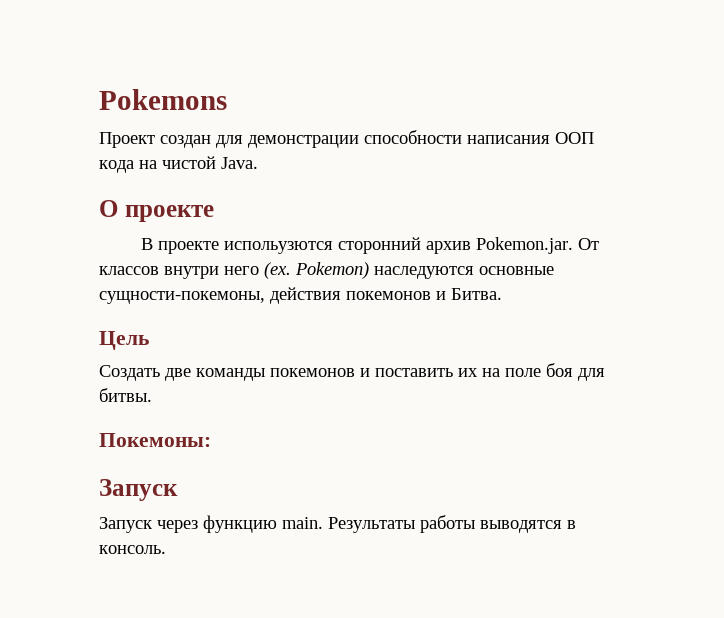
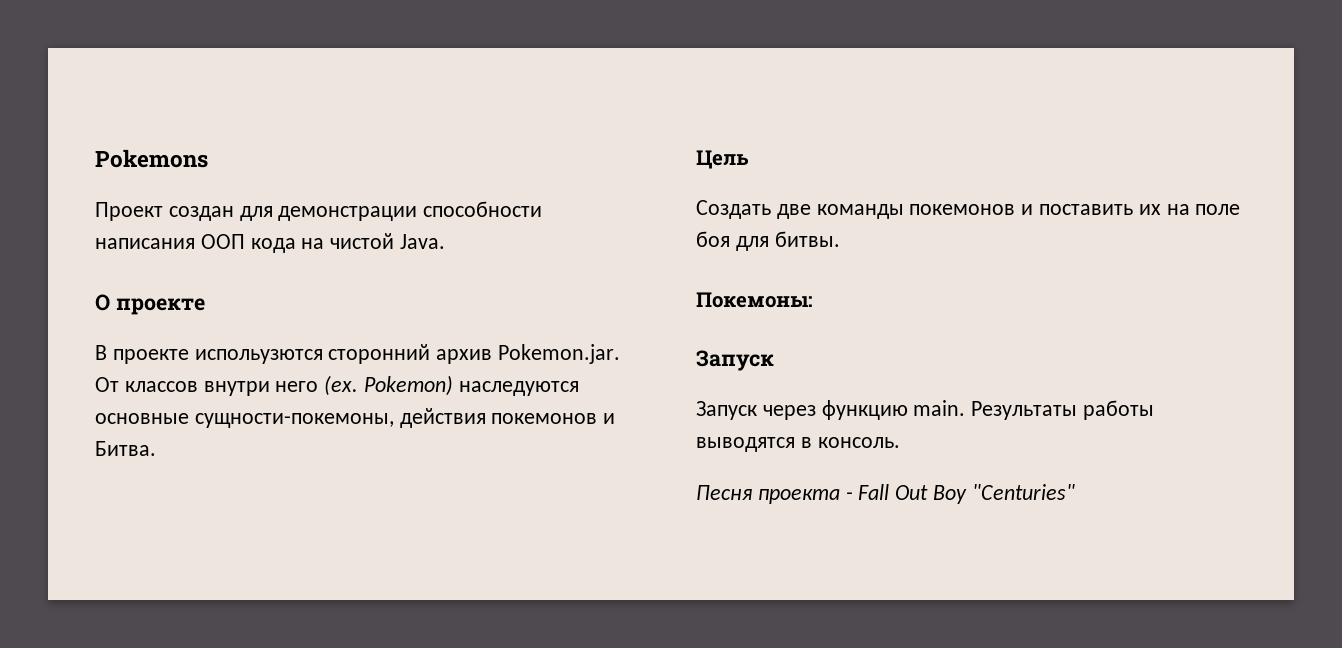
+ Песня проекта - Fall Out Boy "Centuries"

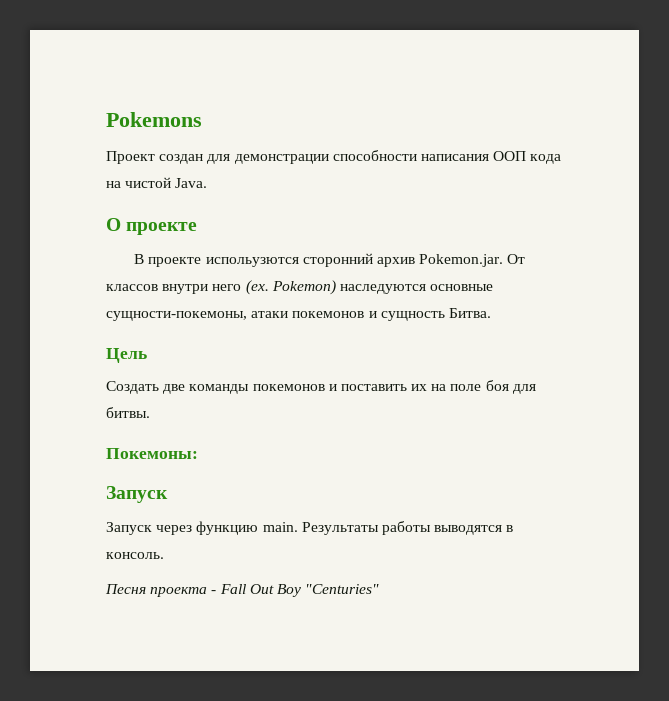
- Pokemon) наследуются основные сущности-покемоны, действия покемонов и Битва.
+ Pokemon) наследуются основные сущности-покемоны, атаки покемонов и сущность Битва.

